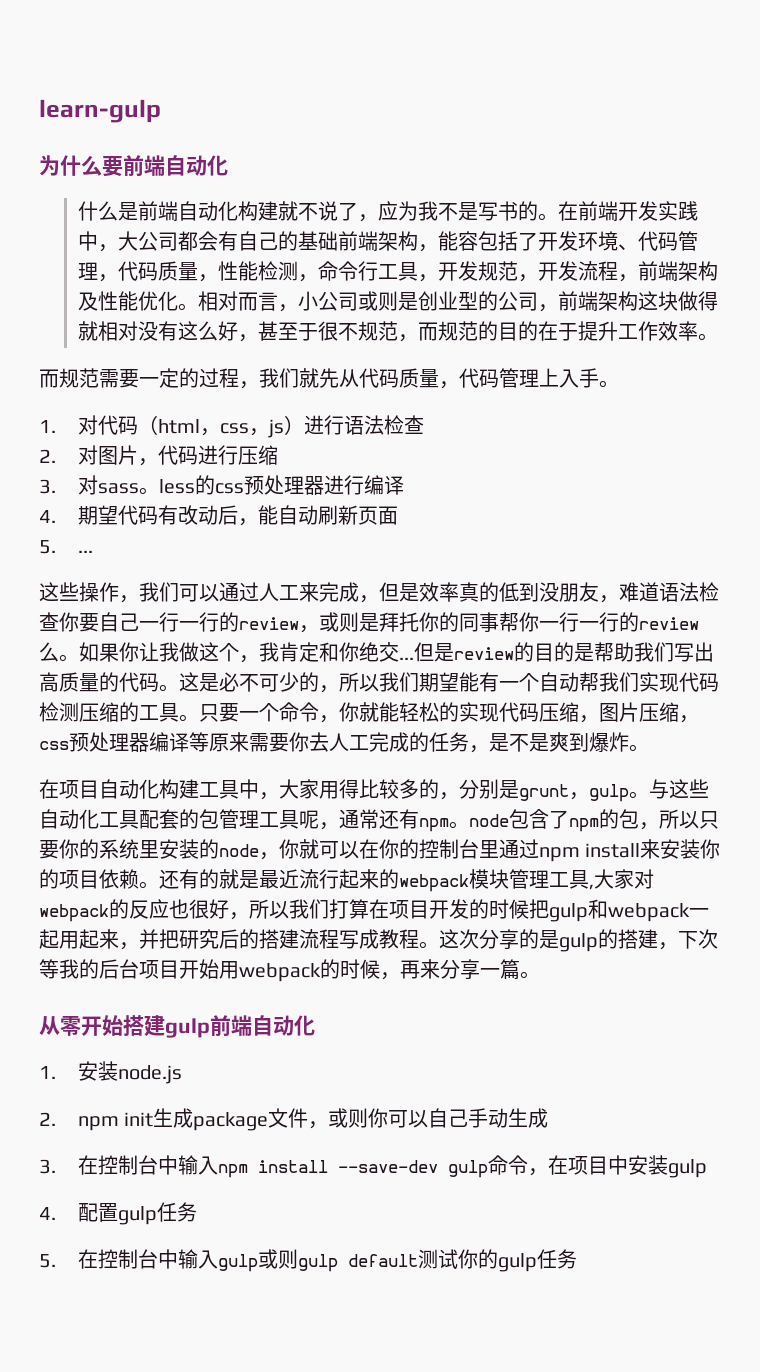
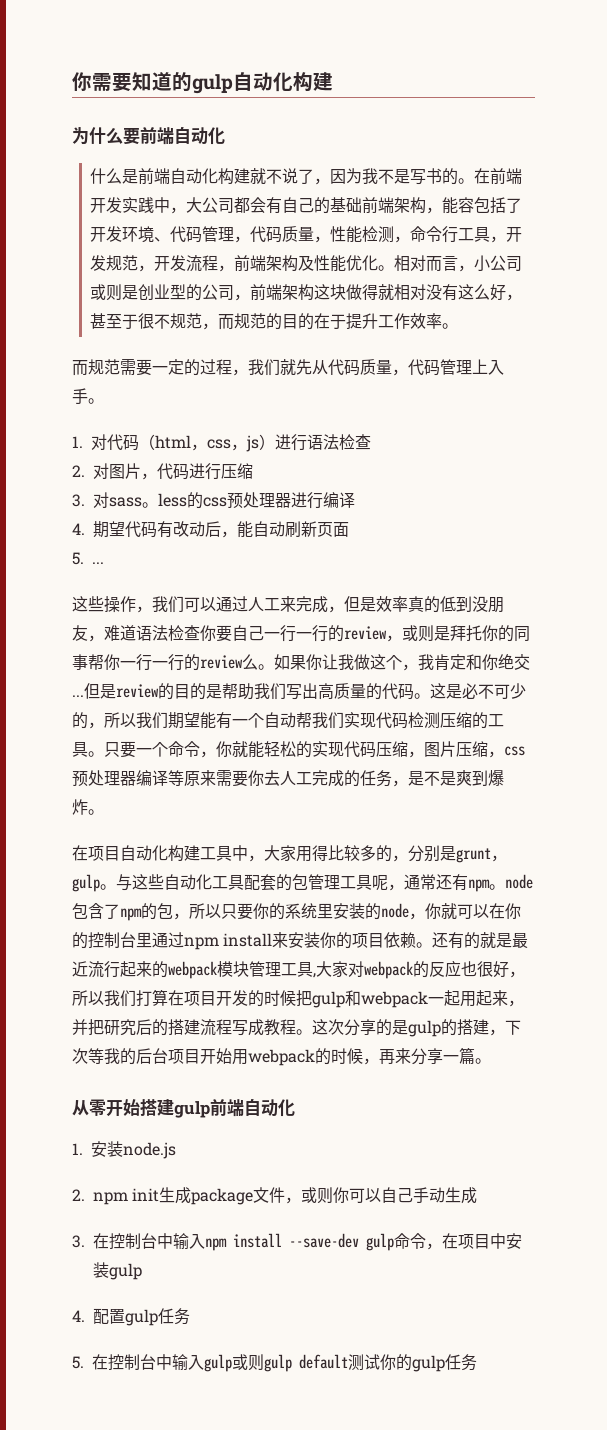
- learn-gulp
+ 你需要知道的gulp自动化构建
- 什么是前端自动化构建就不说了，应为我不是写书的。
+ 什么是前端自动化构建就不说了，因为我不是写书的。

